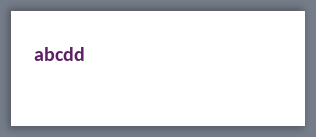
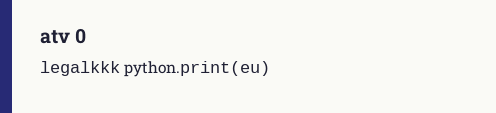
- abcdd
+ atv 0
+ legalkkk python.print(eu)

